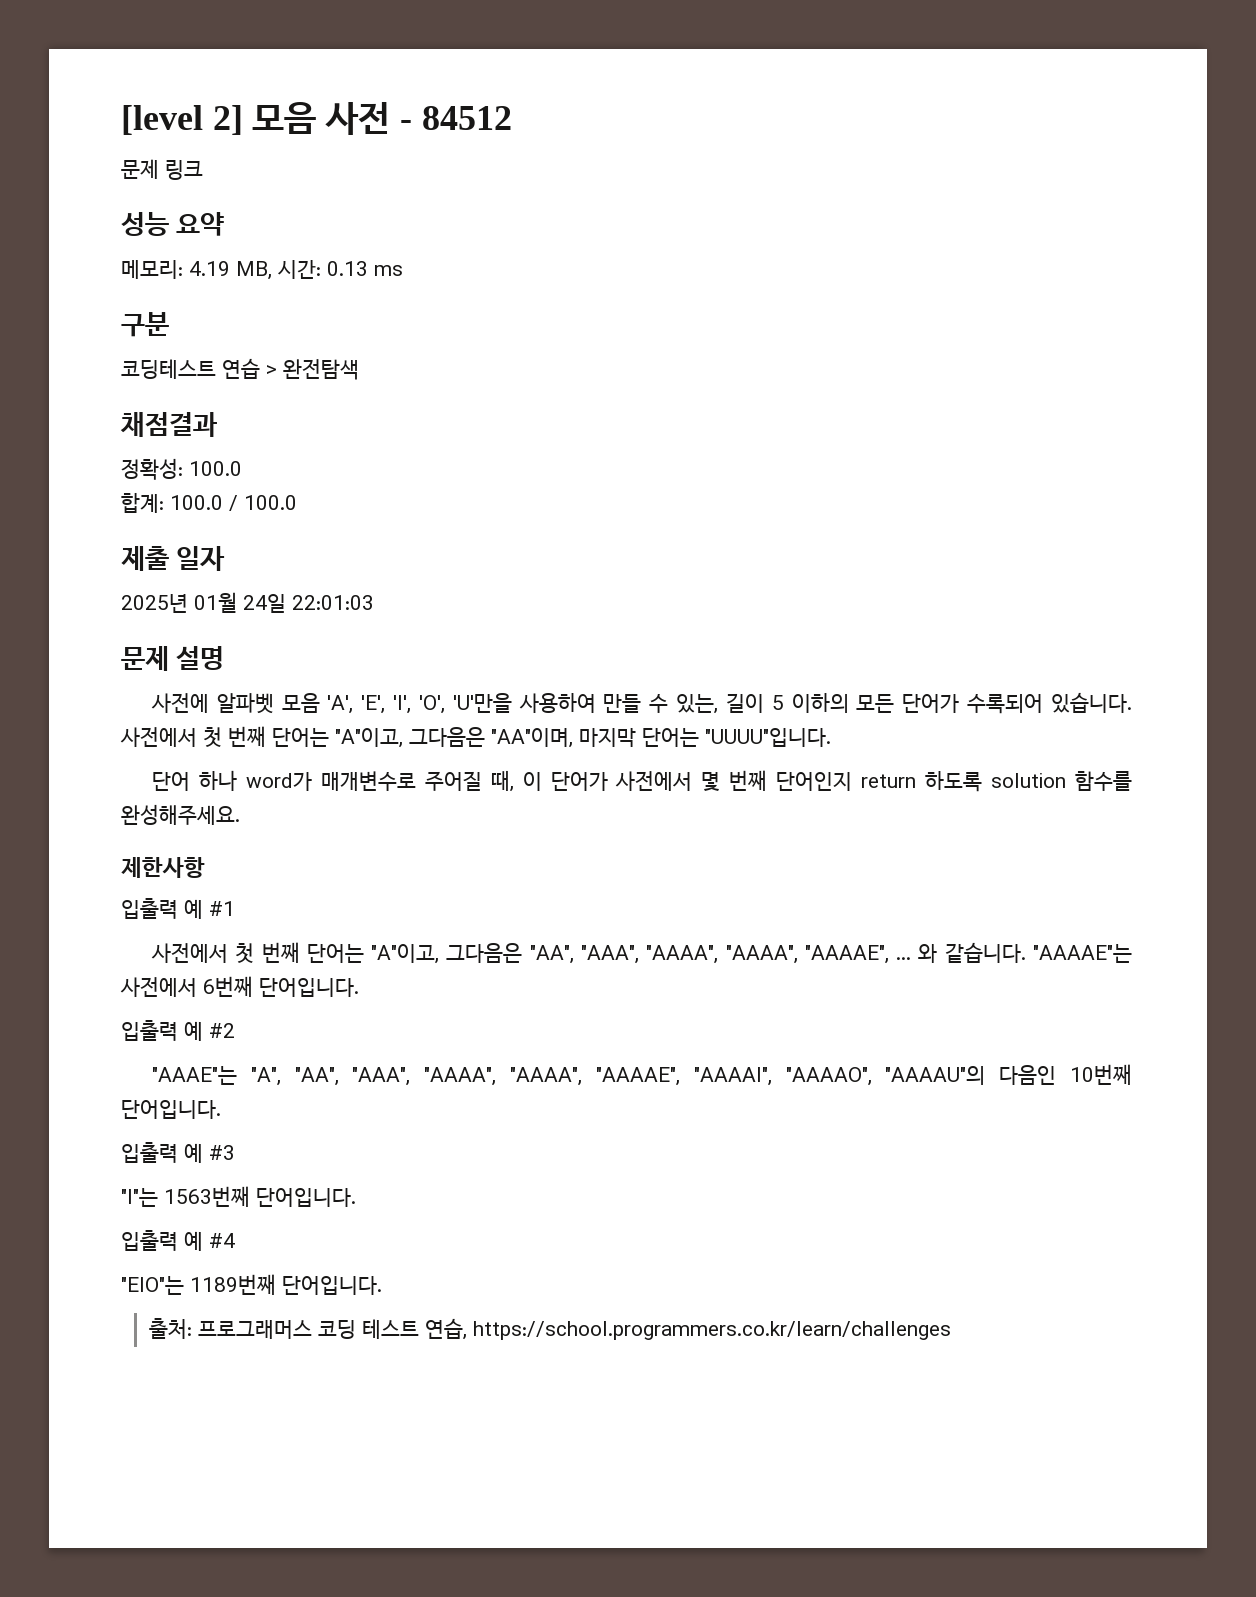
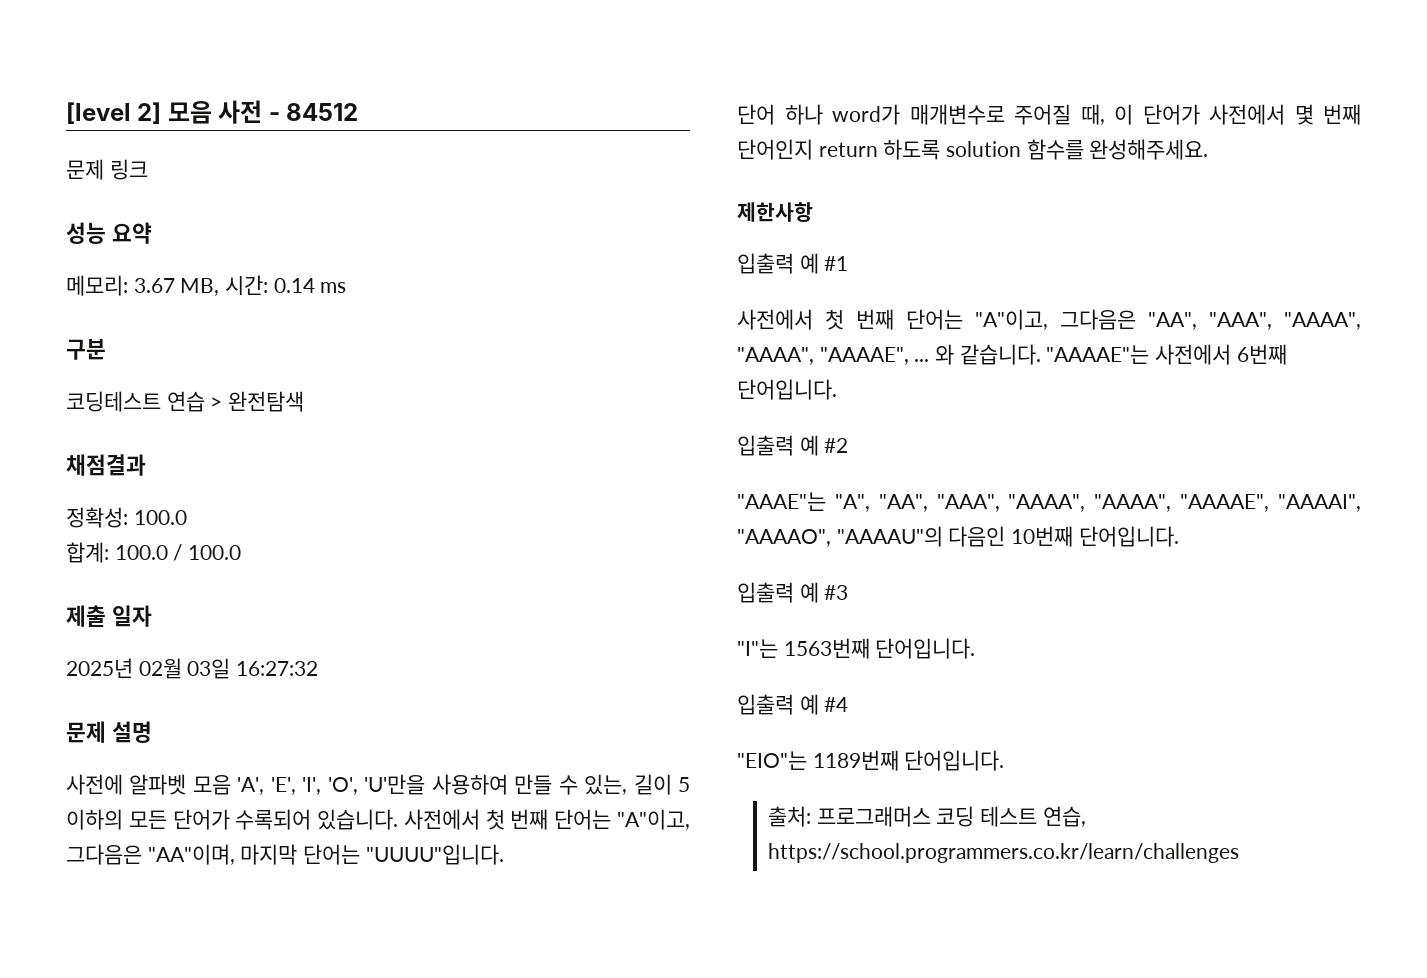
- 메모리: 4.19 MB, 시간: 0.13 ms
+ 메모리: 3.67 MB, 시간: 0.14 ms
- 2025년 01월 24일 22:01:03
+ 2025년 02월 03일 16:27:32

